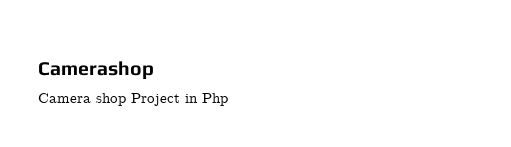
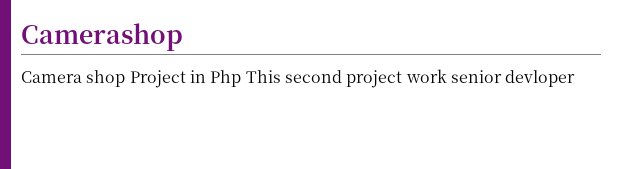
- Camera shop Project in Php
+ Camera shop Project in Php This second project work senior devloper

